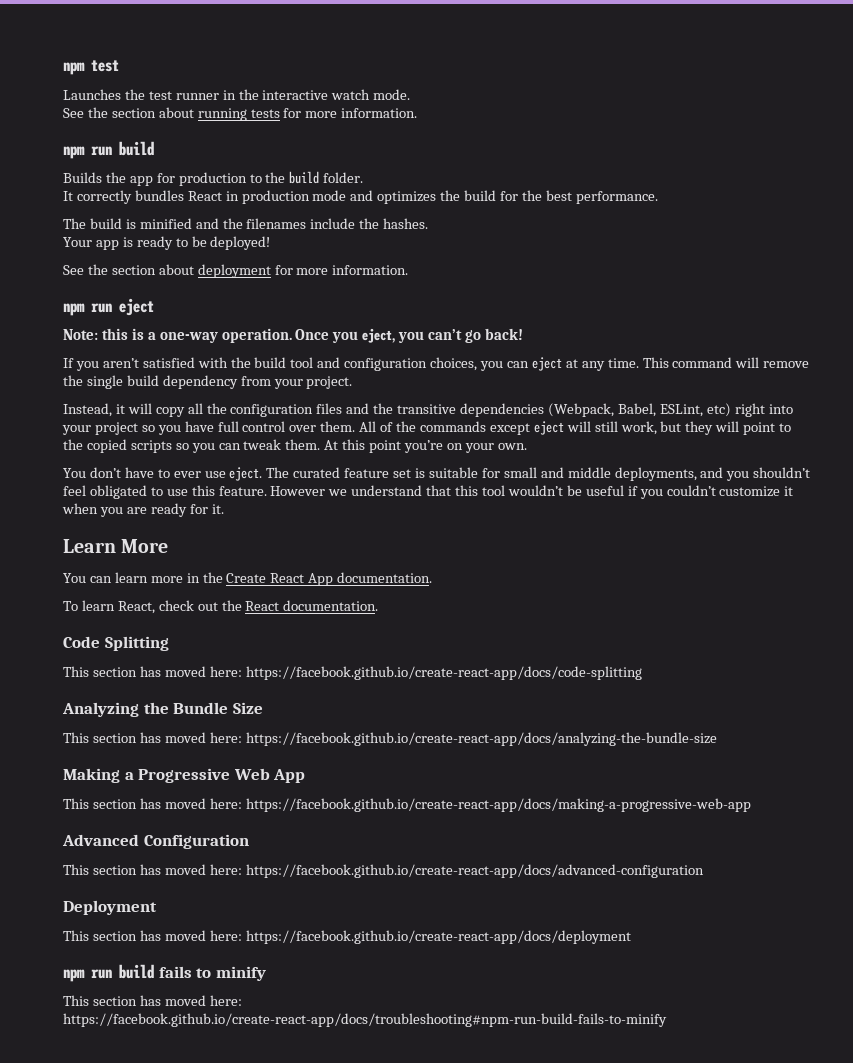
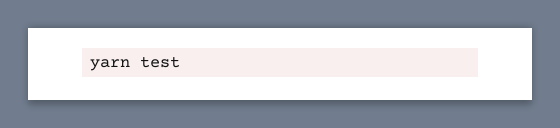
- npm test
- Launches the test runner in the interactive watch mode.
- See the section about running tests for more information.
- npm run build
- Builds the app for production to the build folder.
- It correctly bundles React in production mode and optimizes the build for the best performance.
- The build is minified and the filenames include the hashes.
- Your app is ready to be deployed!
- See the section about deployment for more information.
- npm run eject
- Note: this is a one-way operation. Once you eject, you can’t go back!
- If you aren’t satisfied with the build tool and configuration choices, you can eject at any time. This command will remove the single build dependency from your project.
- Instead, it will copy all the configuration files and the transitive dependencies (Webpack, Babel, ESLint, etc) right into your project so you have full control over them. All of the commands except eject will still work, but they will point to the copied scripts so you can tweak them. At this point you’re on your own.
- You don’t have to ever use eject. The curated feature set is suitable for small and middle deployments, and you shouldn’t feel obligated to use this feature. However we understand that this tool wouldn’t be useful if you couldn’t customize it when you are ready for it.
- Learn More
- You can learn more in the Create React App documentation.
- To learn React, check out the React documentation.
- Code Splitting
- This section has moved here: https://facebook.github.io/create-react-app/docs/code-splitting
- Analyzing the Bundle Size
- This section has moved here: https://facebook.github.io/create-react-app/docs/analyzing-the-bundle-size
- Making a Progressive Web App
- This section has moved here: https://facebook.github.io/create-react-app/docs/making-a-progressive-web-app
- Advanced Configuration
- This section has moved here: https://facebook.github.io/create-react-app/docs/advanced-configuration
- Deployment
- This section has moved here: https://facebook.github.io/create-react-app/docs/deployment
- npm run build fails to minify
- This section has moved here: https://facebook.github.io/create-react-app/docs/troubleshooting#npm-run-build-fails-to-minify
+ yarn test

